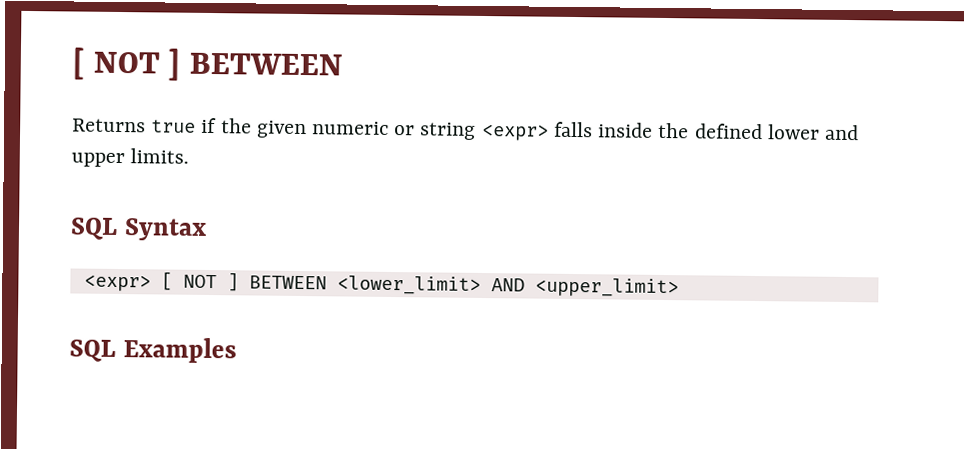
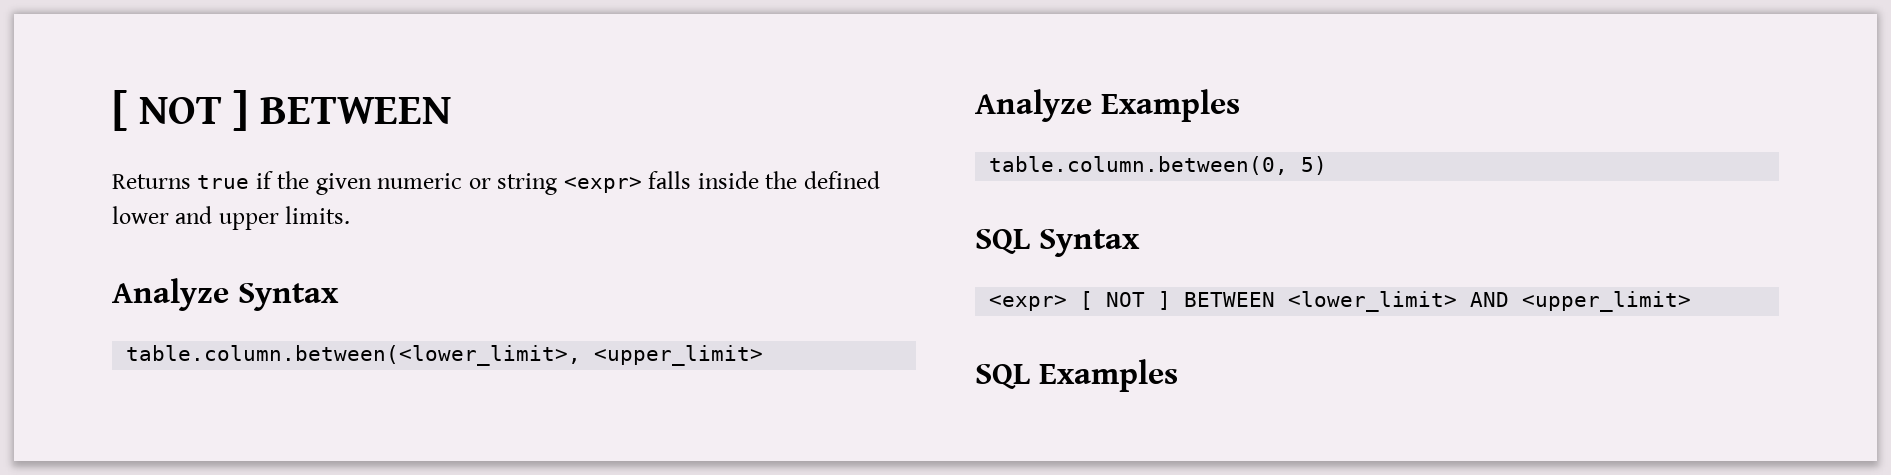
+ Analyze Syntax
+ table.column.between(<lower_limit>, <upper_limit>
+ Analyze Examples
+ table.column.between(0, 5)

